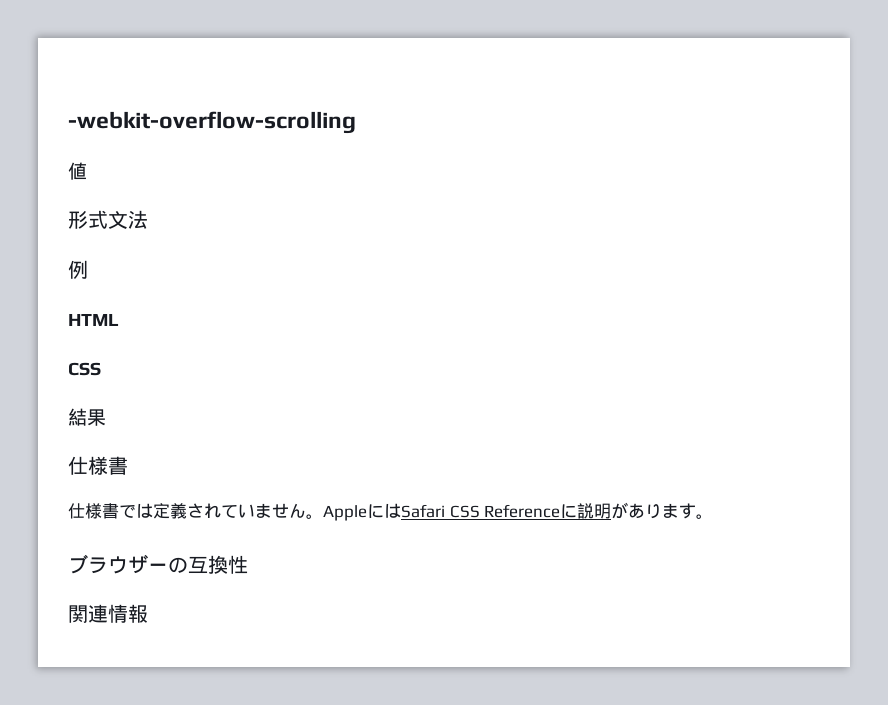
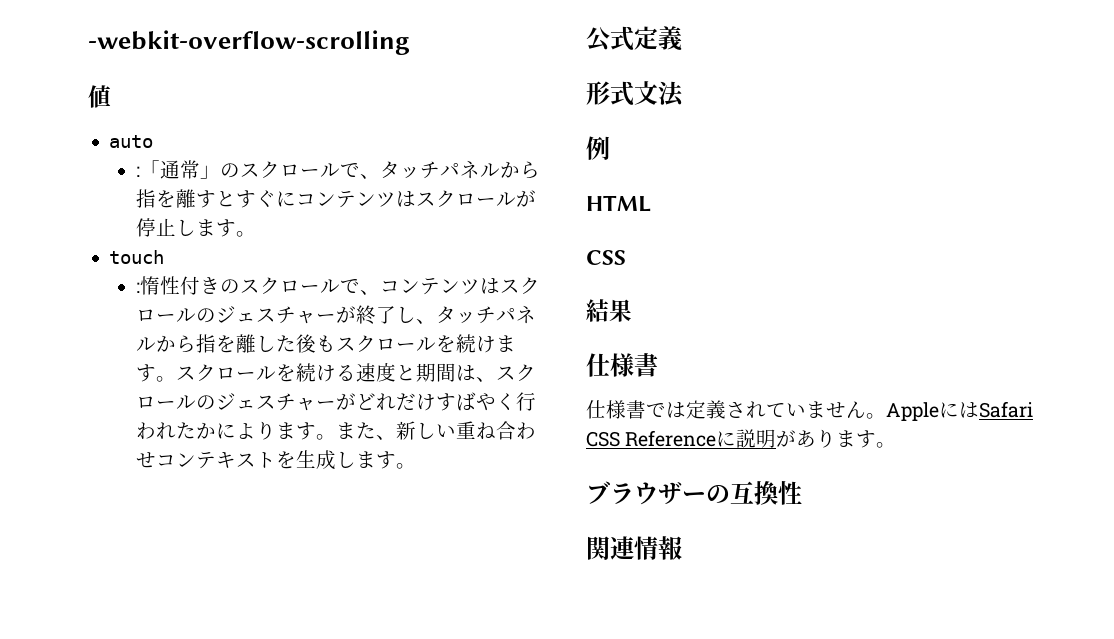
+ auto
+ :「通常」のスクロールで、タッチパネルから指を離すとすぐにコンテンツはスクロールが停止します。
+ touch
+ :惰性付きのスクロールで、コンテンツはスクロールのジェスチャーが終了し、タッチパネルから指を離した後もスクロールを続けます。スクロールを続ける速度と期間は、スクロールのジェスチャーがどれだけすばやく行われたかによります。また、新しい重ね合わせコンテキストを生成します。
+ 公式定義

